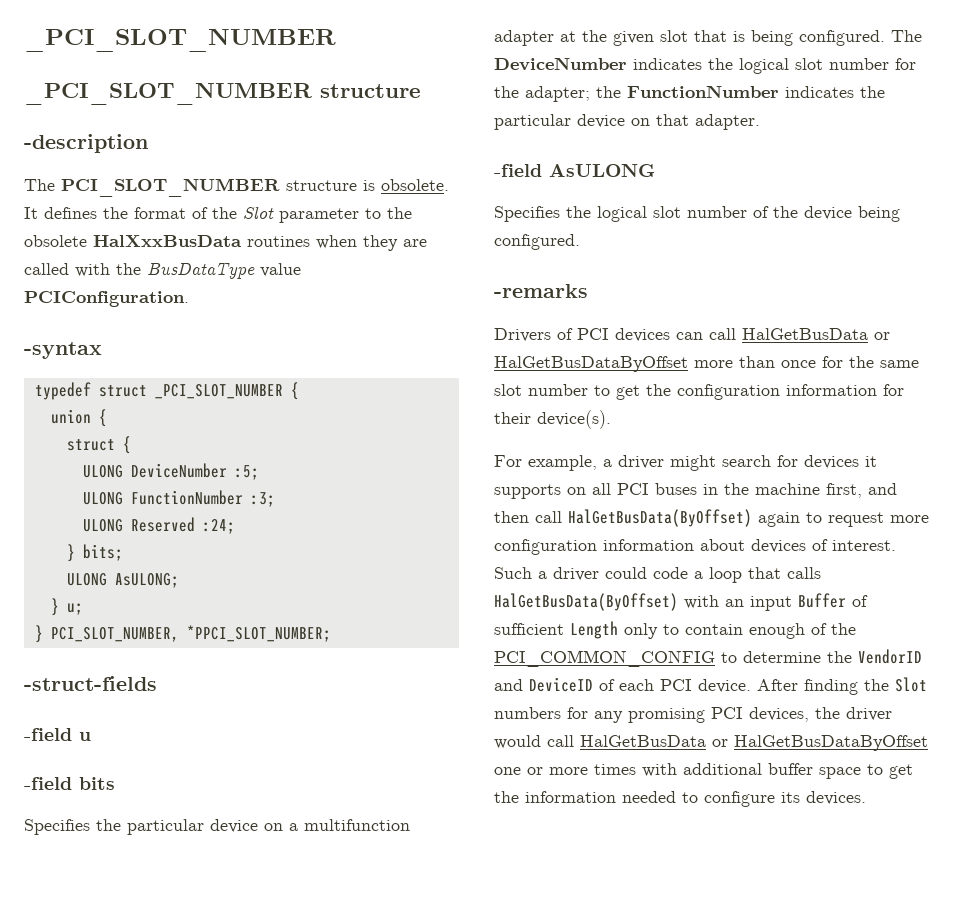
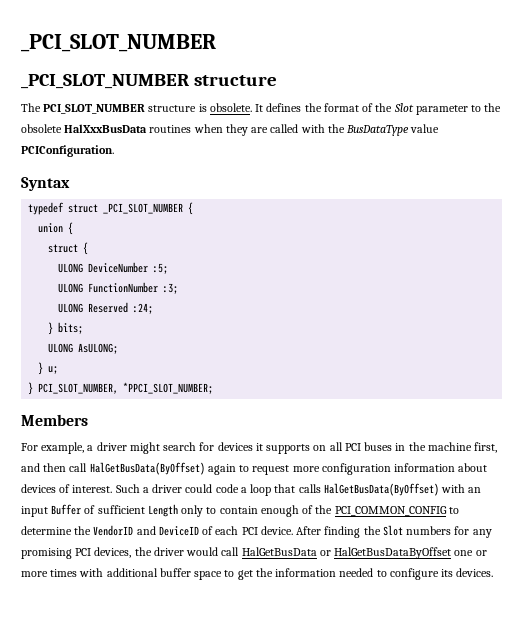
- -description
- -syntax
+ Syntax
- -struct-fields
- -field u
- -field bits
- Specifies the particular device on a multifunction adapter at the given slot that is being configured. The DeviceNumber indicates the logical slot number for the adapter; the FunctionNumber indicates the particular device on that adapter.
- -field AsULONG
- Specifies the logical slot number of the device being configured.
- -remarks
- Drivers of PCI devices can call HalGetBusData or HalGetBusDataByOffset more than once for the same slot number to get the configuration information for their device(s).
+ Members

